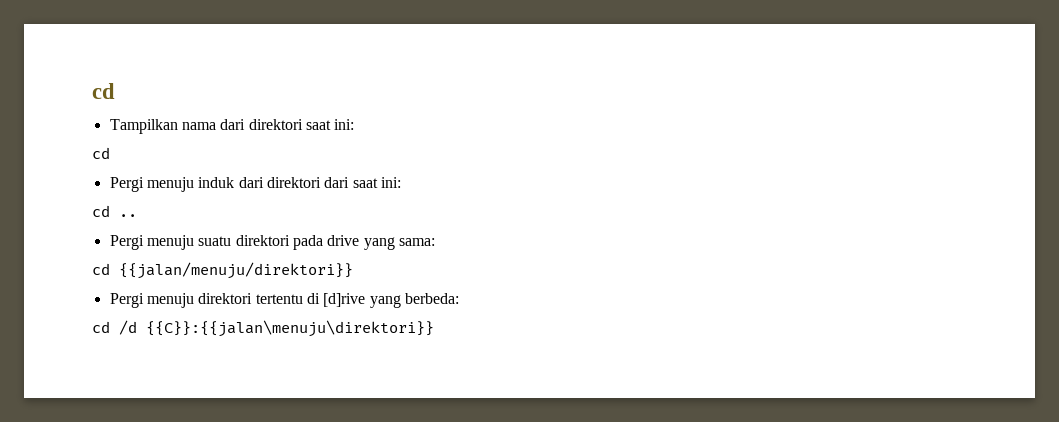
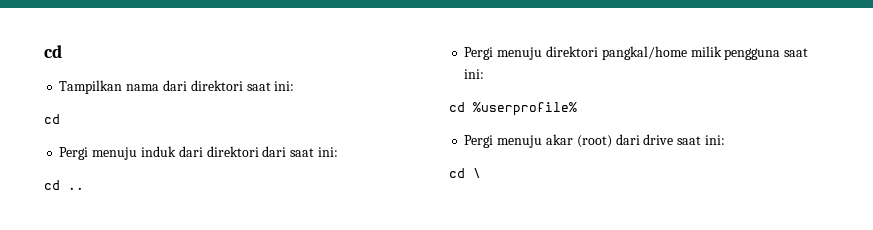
- Pergi menuju suatu direktori pada drive yang sama:
- cd {{jalan/menuju/direktori}}
- Pergi menuju direktori tertentu di [d]rive yang berbeda:
- cd /d {{C}}:{{jalan\menuju\direktori}}
+ Pergi menuju direktori pangkal/home milik pengguna saat ini:
+ cd %userprofile%
+ Pergi menuju akar (root) dari drive saat ini:
+ cd \

